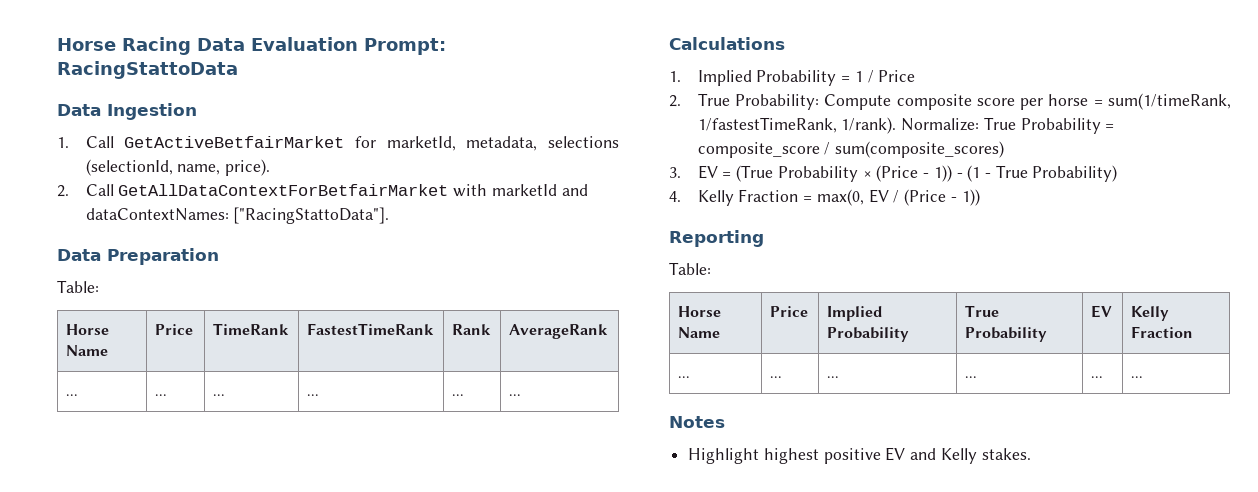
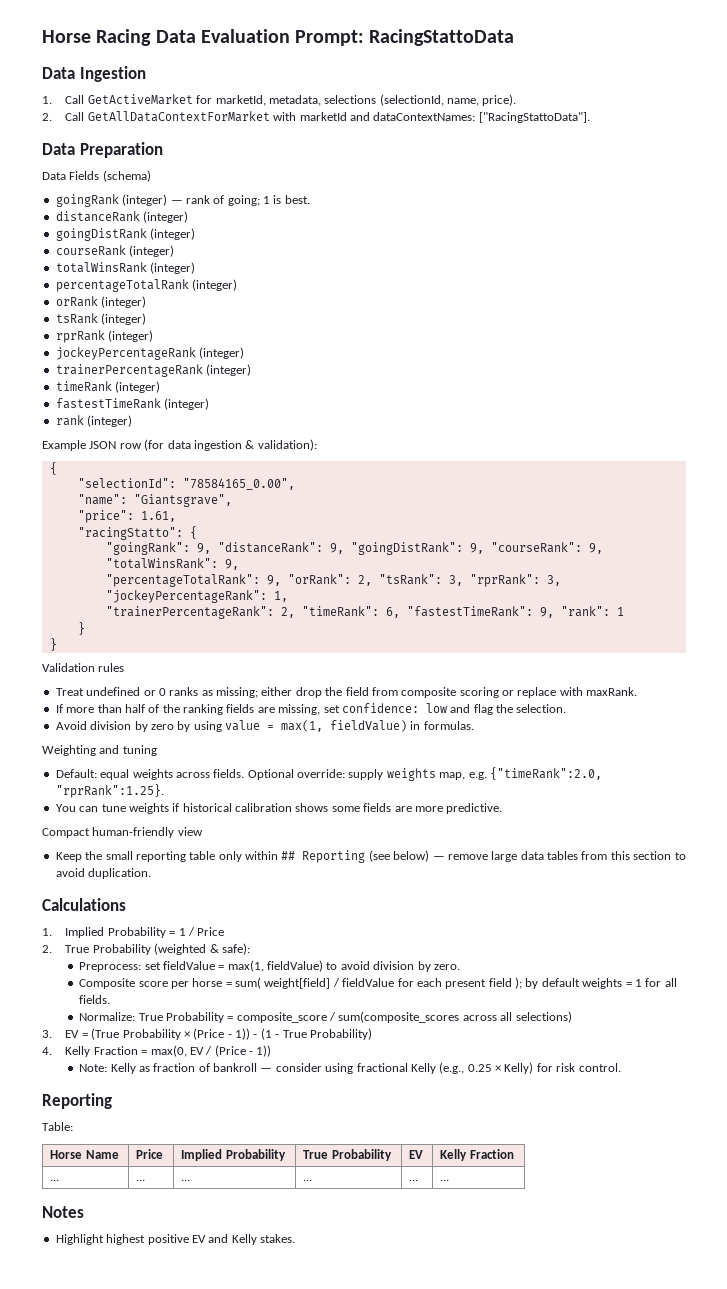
- 1. Call GetActiveBetfairMarket for marketId, metadata, selections (selectionId, name, price).
+ 1. Call GetActiveMarket for marketId, metadata, selections (selectionId, name, price).
- 2. Call GetAllDataContextForBetfairMarket with marketId and dataContextNames: ["RacingStattoData"].
+ 2. Call GetAllDataContextForMarket with marketId and dataContextNames: ["RacingStattoData"].
  Data Preparation
- Table:
- Horse Name | Price | TimeRank | FastestTimeRank | Rank | AverageRank
- ... | ... | ... | ... | ... | ...
+ Data Fields (schema)
+ goingRank (integer) — rank of going; 1 is best.
+ distanceRank (integer)
+ goingDistRank (integer)
+ courseRank (integer)
+ totalWinsRank (integer)
+ percentageTotalRank (integer)
+ orRank (integer)
+ tsRank (integer)
+ rprRank (integer)
+ jockeyPercentageRank (integer)
+ trainerPercentageRank (integer)
+ timeRank (integer)
+ fastestTimeRank (integer)
+ rank (integer)
+ Example JSON row (for data ingestion & validation):
+ {
+ "selectionId": "78584165_0.00",
+ "name": "Giantsgrave",
+ "price": 1.61,
+ "racingStatto": {
+ "goingRank": 9, "distanceRank": 9, "goingDistRank": 9, "courseRank": 9, "totalWinsRank": 9,
+ "percentageTotalRank": 9, "orRank": 2, "tsRank": 3, "rprRank": 3, "jockeyPercentageRank": 1,
+ "trainerPercentageRank": 2, "timeRank": 6, "fastestTimeRank": 9, "rank": 1
+ }
+ }
+ Validation rules
+ Treat undefined or 0 ranks as missing; either drop the field from composite scoring or replace with maxRank.
+ If more than half of the ranking fields are missing, set confidence: low and flag the selection.
+ Avoid division by zero by using value = max(1, fieldValue) in formulas.
+ Weighting and tuning
+ Default: equal weights across fields. Optional override: supply weights map, e.g. {"timeRank":2.0, "rprRank":1.25}.
+ You can tune weights if historical calibration shows some fields are more predictive.
+ Compact human-friendly view
+ Keep the small reporting table only within ## Reporting (see below) — remove large data tables from this section to avoid duplication.
- 2. True Probability: Compute composite score per horse = sum(1/timeRank, 1/fastestTimeRank, 1/rank). Normalize: True Probability = composite_score / sum(composite_scores)
+ 2. True Probability (weighted & safe):
+ Preprocess: set fieldValue = max(1, fieldValue) to avoid division by zero.
+ Composite score per horse = sum( weight[field] / fieldValue for each present field ); by default weights = 1 for all fields.
+ Normalize: True Probability = composite_score / sum(composite_scores across all selections)
+ Note: Kelly as fraction of bankroll — consider using fractional Kelly (e.g., 0.25 × Kelly) for risk control.

